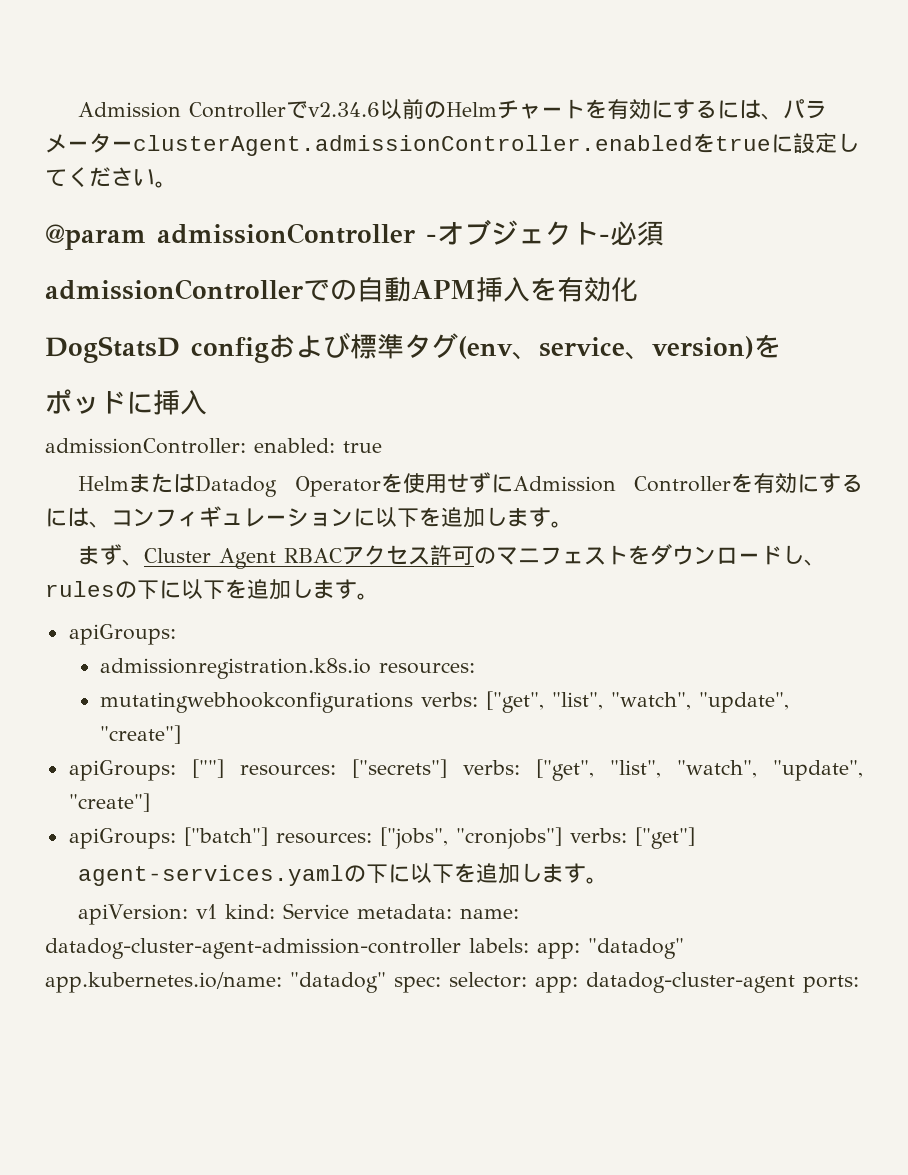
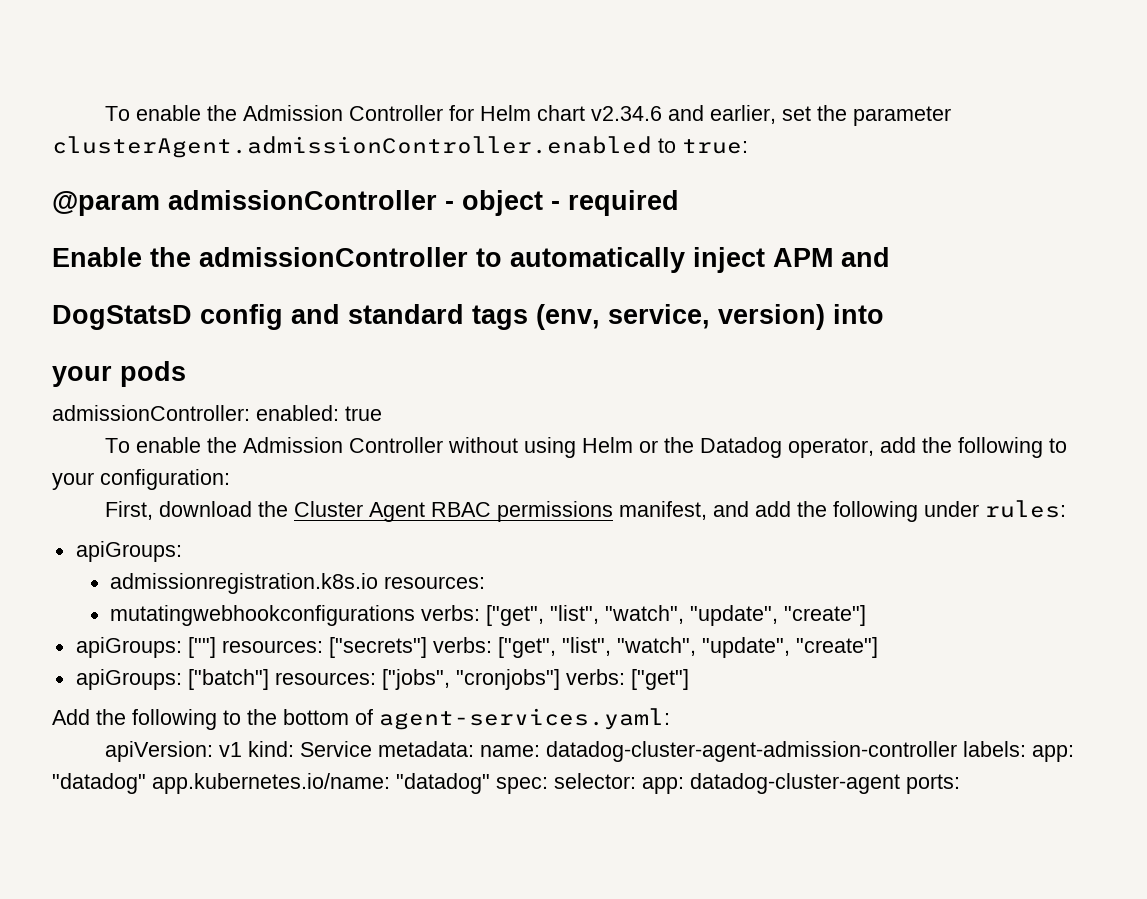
- Admission Controllerでv2.34.6以前のHelmチャートを有効にするには、パラメーターclusterAgent.admissionController.enabledをtrueに設定してください。
- @param admissionController -オブジェクト-必須
- admissionControllerでの自動APM挿入を有効化
- DogStatsD configおよび標準タグ(env、service、version)を
- ポッドに挿入
+ To enable the Admission Controller for Helm chart v2.34.6 and earlier, set the parameter clusterAgent.admissionController.enabled to true:
+ @param admissionController - object - required
+ Enable the admissionController to automatically inject APM and
+ DogStatsD config and standard tags (env, service, version) into
+ your pods
  admissionController: enabled: true
- HelmまたはDatadog Operatorを使用せずにAdmission Controllerを有効にするには、コンフィギュレーションに以下を追加します。
- まず、Cluster Agent RBACアクセス許可のマニフェストをダウンロードし、rulesの下に以下を追加します。
+ To enable the Admission Controller without using Helm or the Datadog operator, add the following to your configuration:
+ First, download the Cluster Agent RBAC permissions manifest, and add the following under rules:
- agent-services.yamlの下に以下を追加します。
+ Add the following to the bottom of agent-services.yaml:

